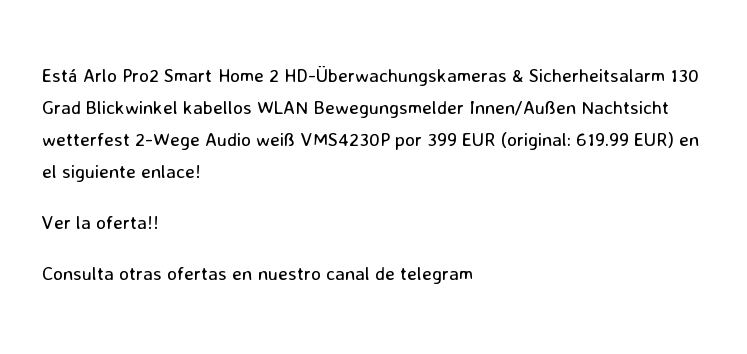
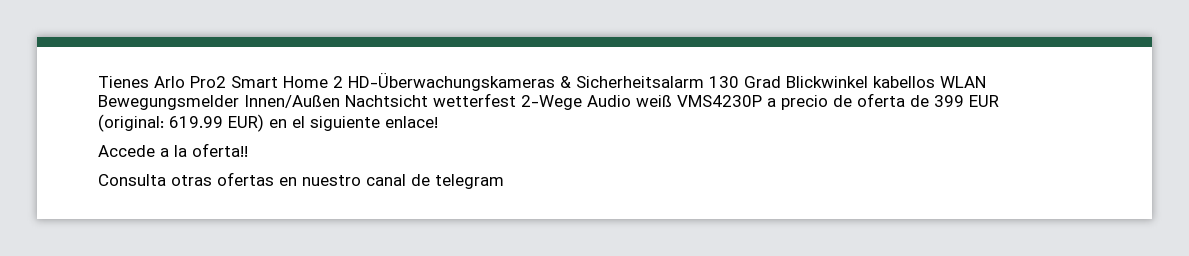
- Está Arlo Pro2 Smart Home 2 HD-Überwachungskameras & Sicherheitsalarm 130 Grad Blickwinkel kabellos WLAN Bewegungsmelder Innen/Außen Nachtsicht wetterfest 2-Wege Audio weiß VMS4230P por 399 EUR (original: 619.99 EUR) en el siguiente enlace!
+ Tienes Arlo Pro2 Smart Home 2 HD-Überwachungskameras & Sicherheitsalarm 130 Grad Blickwinkel kabellos WLAN Bewegungsmelder Innen/Außen Nachtsicht wetterfest 2-Wege Audio weiß VMS4230P a precio de oferta de 399 EUR (original: 619.99 EUR) en el siguiente enlace!
- Ver la oferta!!
+ Accede a la oferta!!

